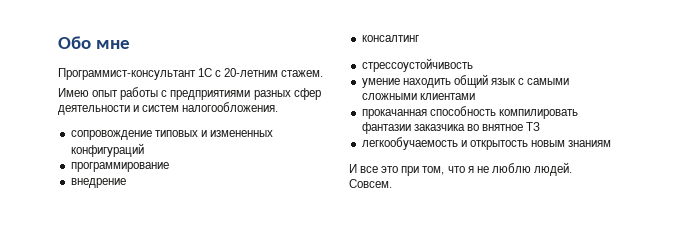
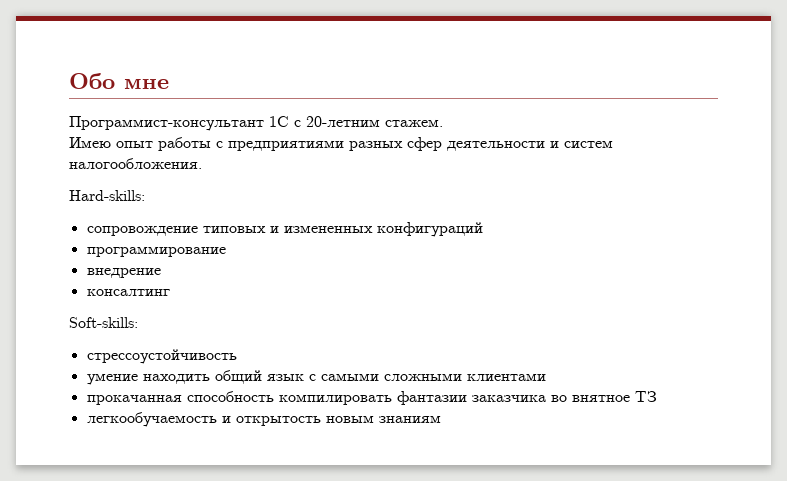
+ Hard-skills:
+ Soft-skills:
- И все это при том, что я не люблю людей. Совсем.

